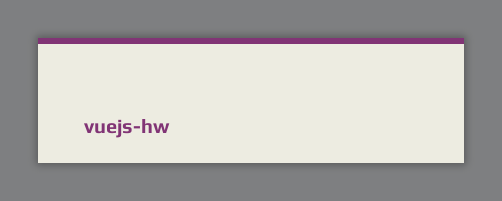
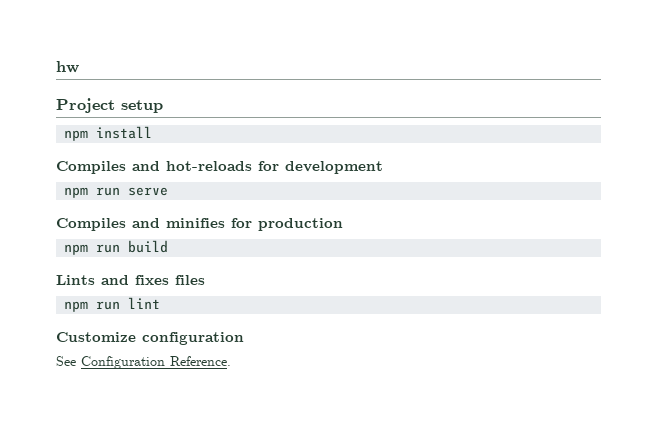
- vuejs-hw
+ hw
+ Project setup
+ npm install
+ Compiles and hot-reloads for development
+ npm run serve
+ Compiles and minifies for production
+ npm run build
+ Lints and fixes files
+ npm run lint
+ Customize configuration
+ See Configuration Reference.

